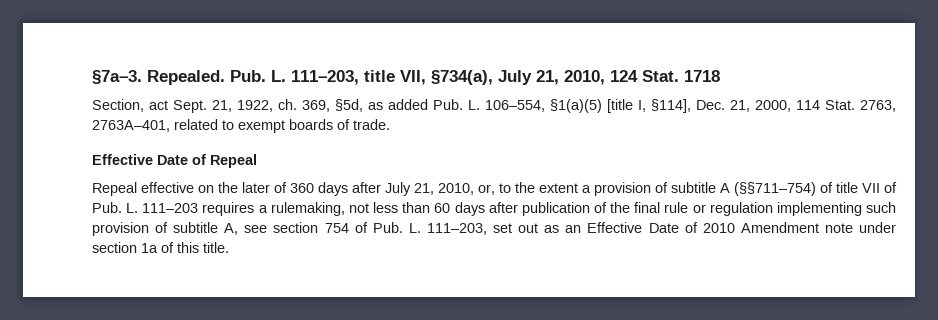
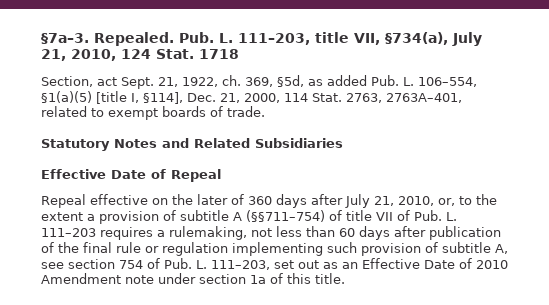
+ Statutory Notes and Related Subsidiaries

